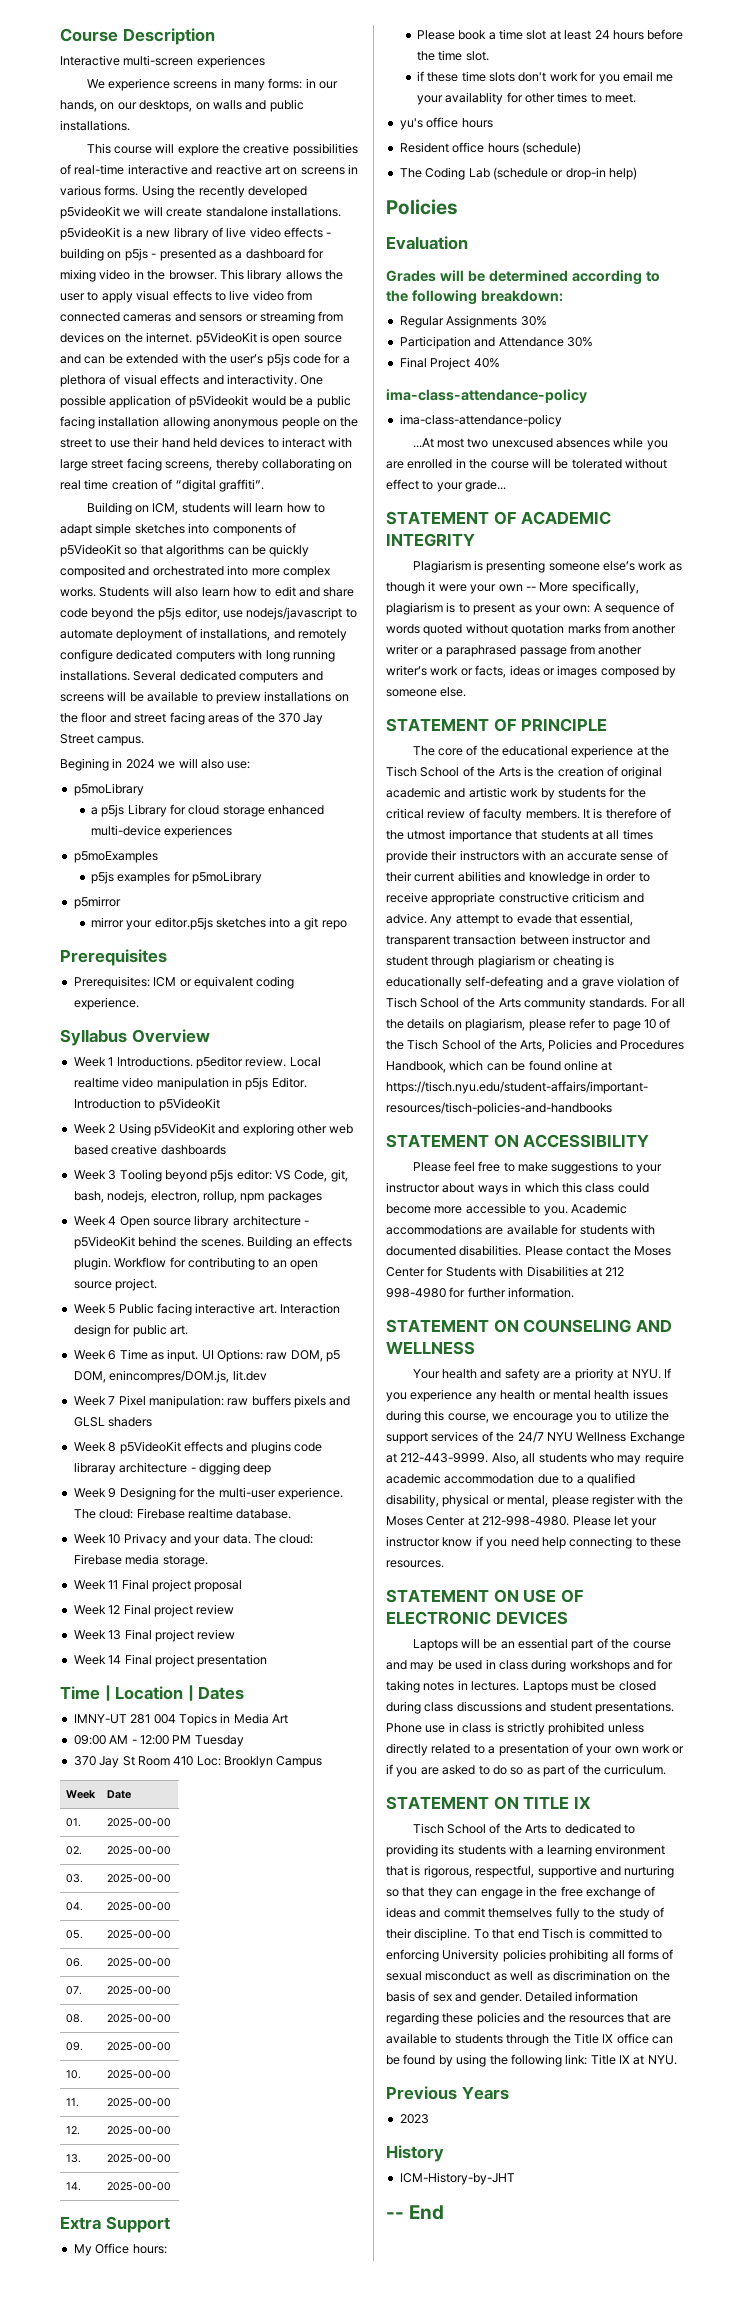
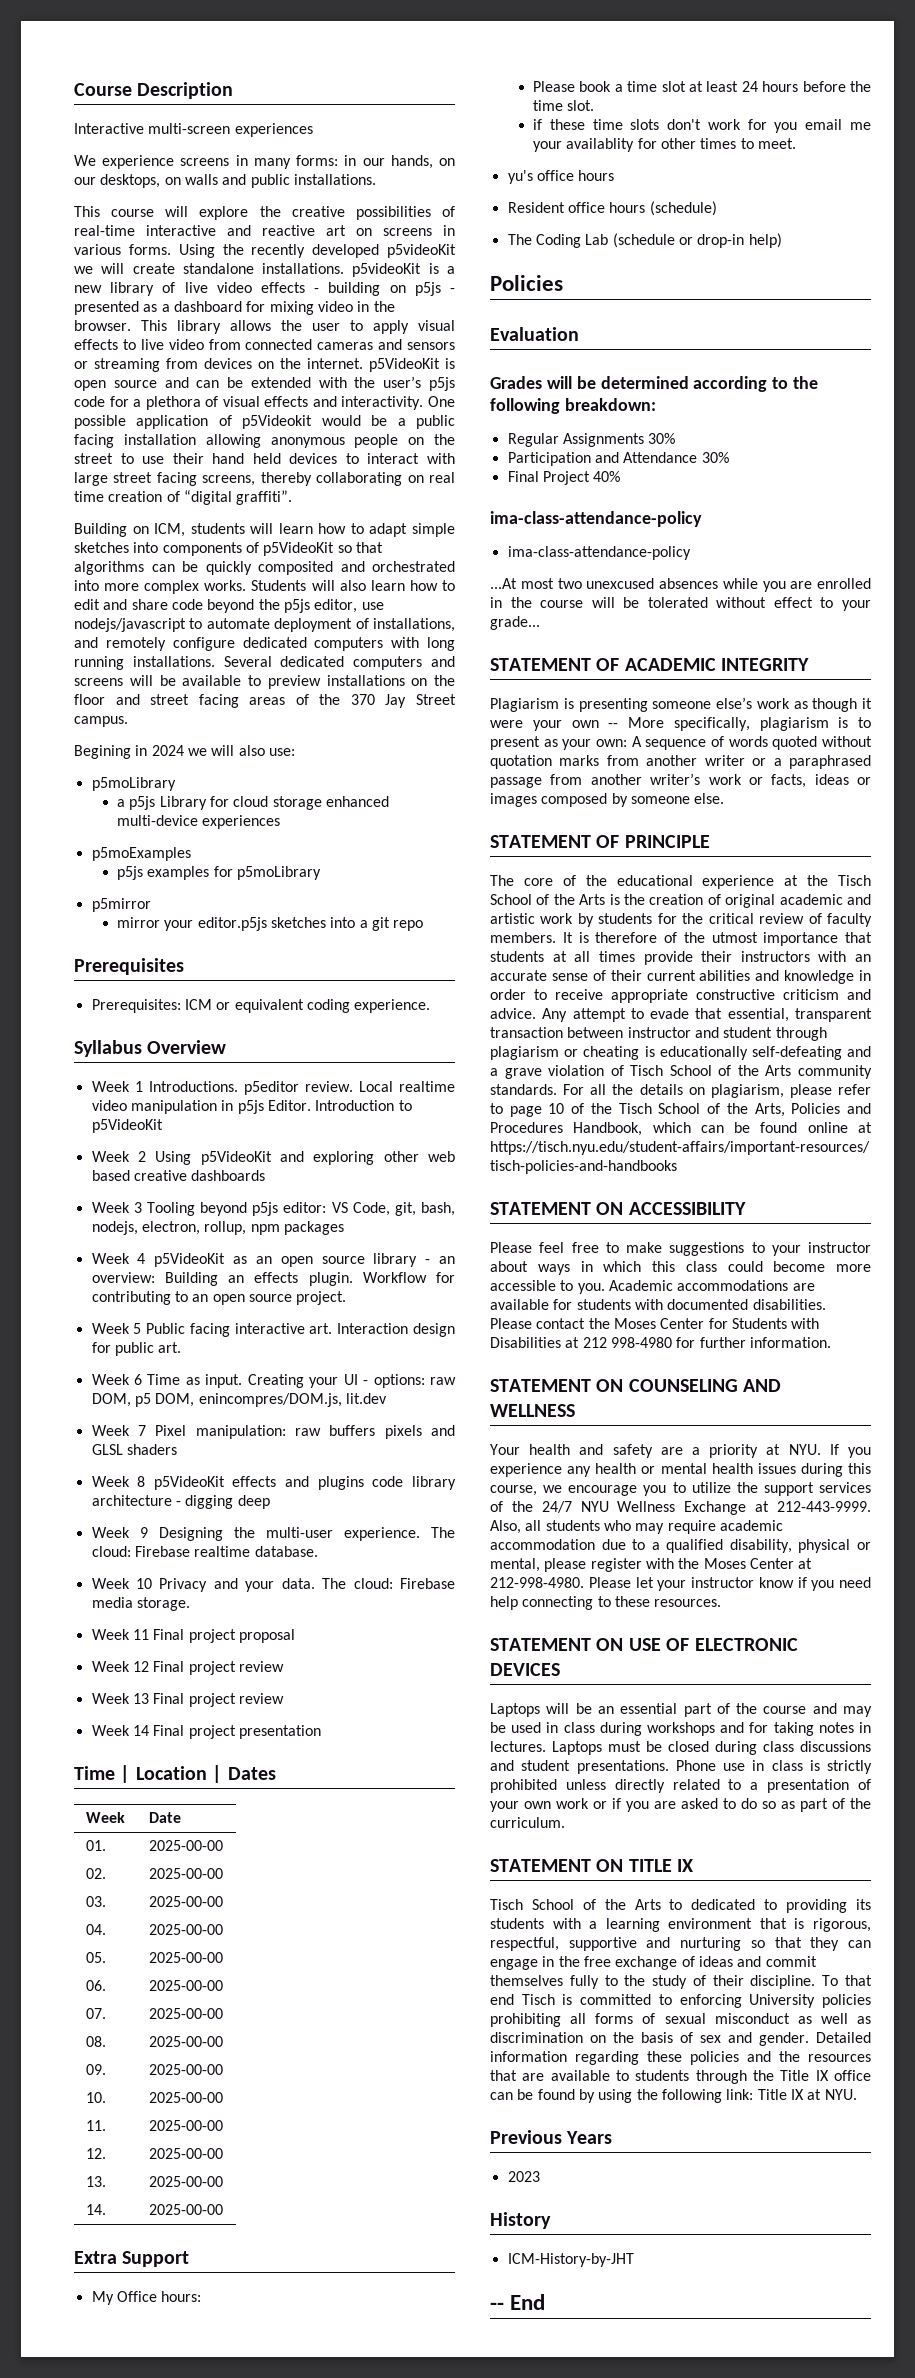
- Week 4 Open source library architecture - p5VideoKit behind the scenes. Building an effects plugin.
+ Week 4 p5VideoKit as an open source library - an overview: Building an effects plugin.
- UI Options: raw DOM, p5 DOM, enincompres/DOM.js, lit.dev
+ Creating your UI - options: raw DOM, p5 DOM, enincompres/DOM.js, lit.dev
- Week 8 p5VideoKit effects and plugins code libraray architecture - digging deep
+ Week 8 p5VideoKit effects and plugins code library architecture - digging deep
- Week 9 Designing for the multi-user experience.
+ Week 9 Designing the multi-user experience.
- IMNY-UT 281 004 Topics in Media Art
- 09:00 AM - 12:00 PM Tuesday
- 370 Jay St Room 410 Loc: Brooklyn Campus

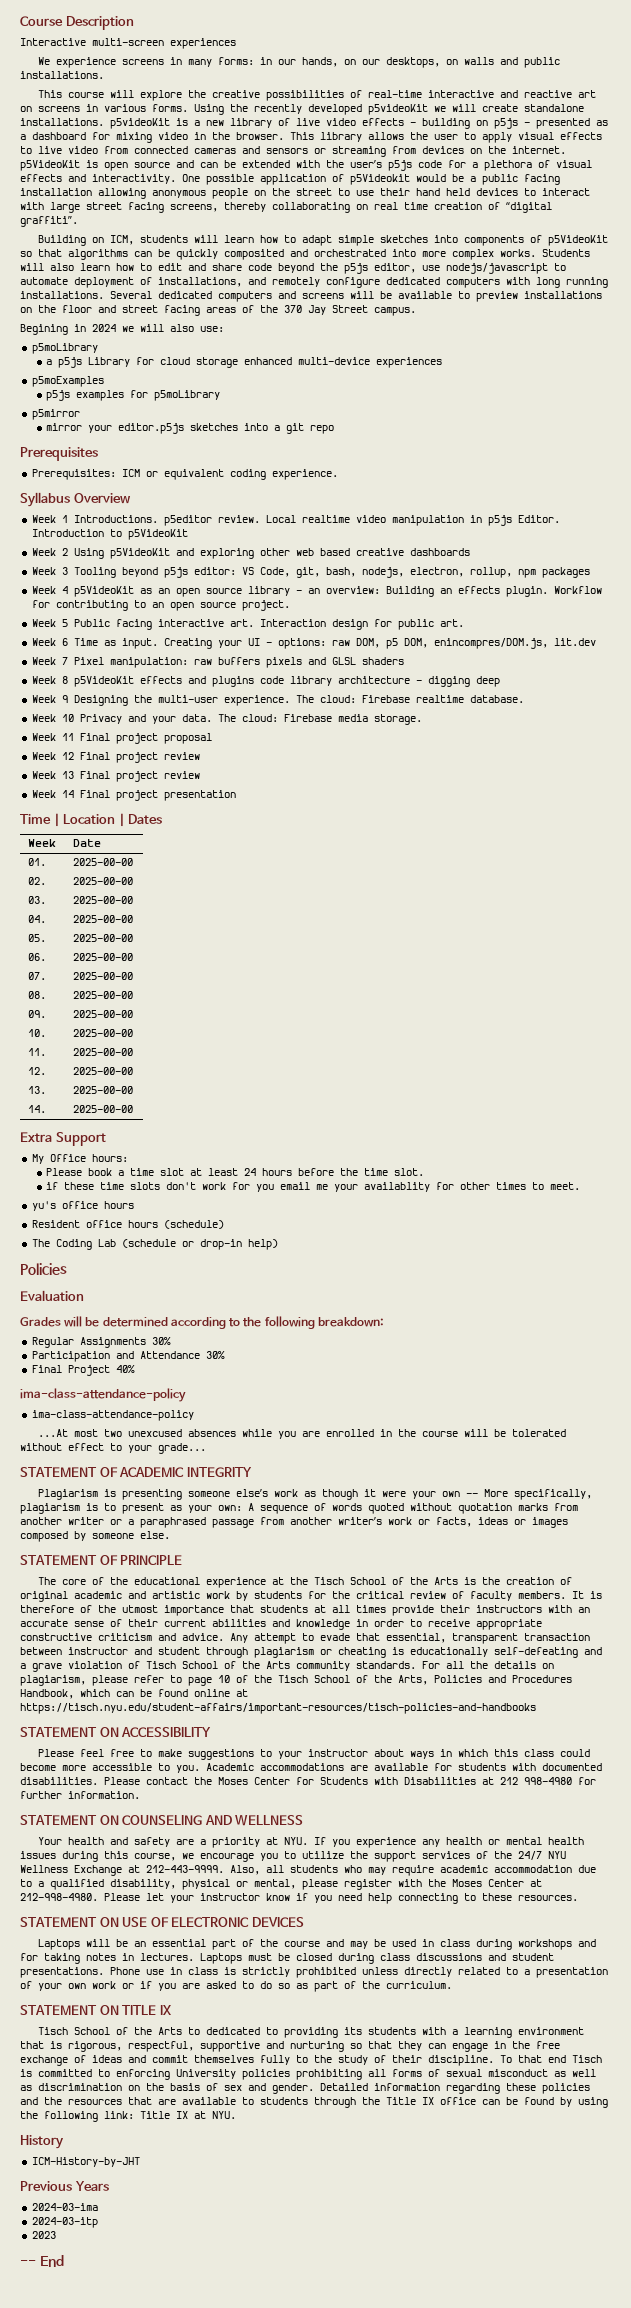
- Previous Years
- 2023
+ Previous Years
+ 2024-03-ima
+ 2024-03-itp
+ 2023

